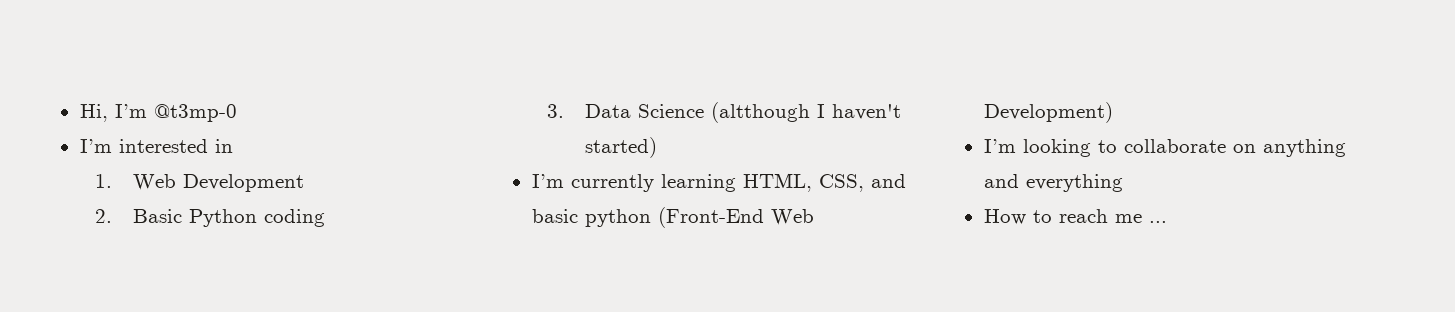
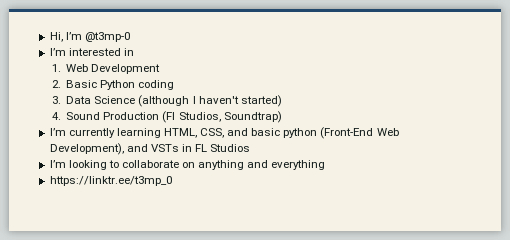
- 3. Data Science (altthough I haven't started)
+ 3. Data Science (although I haven't started)
+ 4. Sound Production (Fl Studios, Soundtrap)
- I’m currently learning HTML, CSS, and basic python (Front-End Web Development)
+ I’m currently learning HTML, CSS, and basic python (Front-End Web Development), and VSTs in FL Studios
- How to reach me ...
+ https://linktr.ee/t3mp_0

